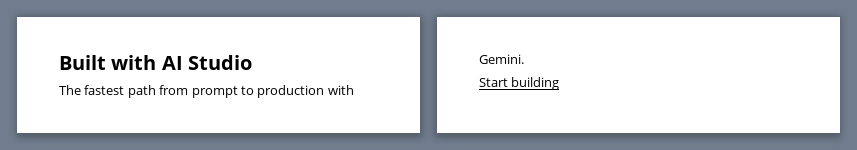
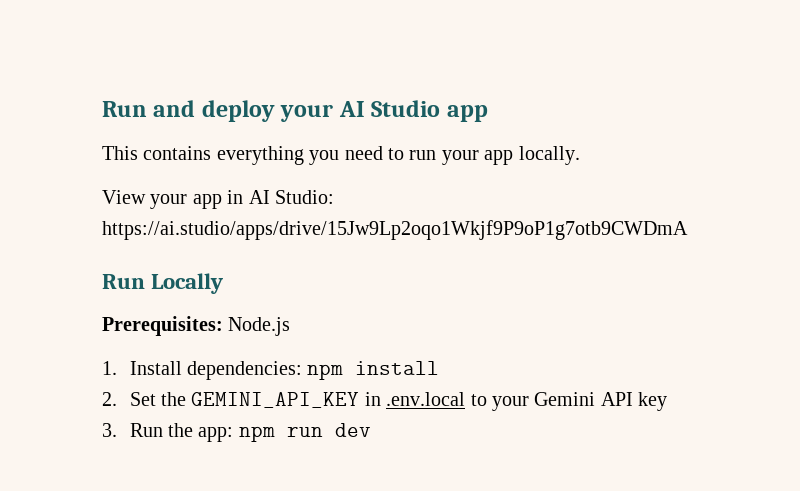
- Built with AI Studio
- The fastest path from prompt to production with Gemini.
- Start building
+ Run and deploy your AI Studio app
+ This contains everything you need to run your app locally.
+ View your app in AI Studio: https://ai.studio/apps/drive/15Jw9Lp2oqo1Wkjf9P9oP1g7otb9CWDmA
+ Run Locally
+ Prerequisites: Node.js
+ 1. Install dependencies: npm install
+ 2. Set the GEMINI_API_KEY in .env.local to your Gemini API key
+ 3. Run the app: npm run dev

